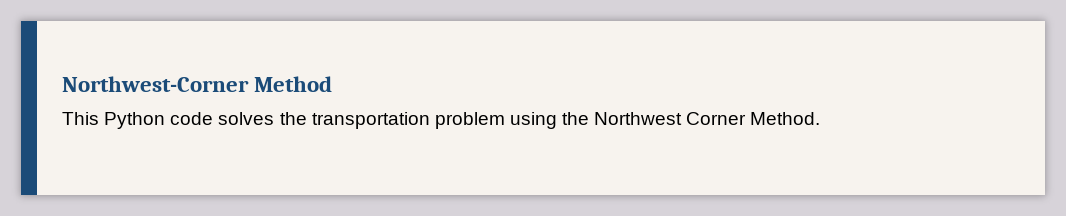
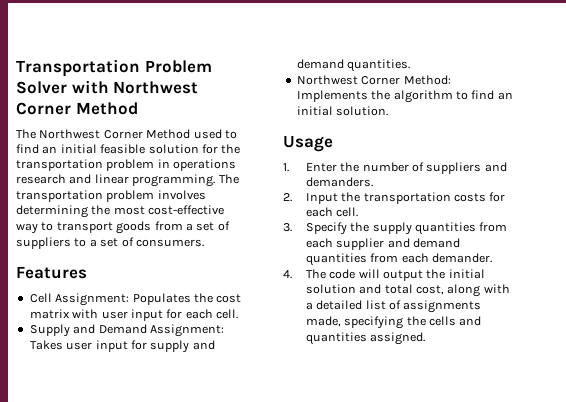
- Northwest-Corner Method
- This Python code solves the transportation problem using the Northwest Corner Method.
+ Transportation Problem Solver with Northwest Corner Method
+ The Northwest Corner Method used to find an initial feasible solution for the transportation problem in operations research and linear programming. The transportation problem involves determining the most cost-effective way to transport goods from a set of suppliers to a set of consumers.
+ Features
+ Cell Assignment: Populates the cost matrix with user input for each cell.
+ Supply and Demand Assignment: Takes user input for supply and demand quantities.
+ Northwest Corner Method: Implements the algorithm to find an initial solution.
+ Usage
+ 1. Enter the number of suppliers and demanders.
+ 2. Input the transportation costs for each cell.
+ 3. Specify the supply quantities from each supplier and demand quantities from each demander.
+ 4. The code will output the initial solution and total cost, along with a detailed list of assignments made, specifying the cells and quantities assigned.

